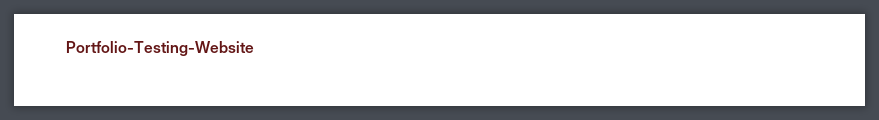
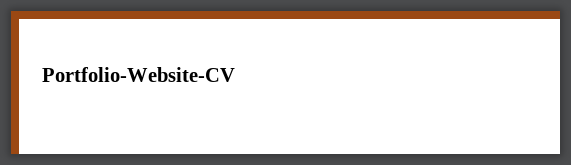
- Portfolio-Testing-Website
+ Portfolio-Website-CV

